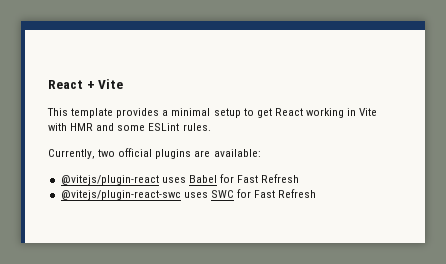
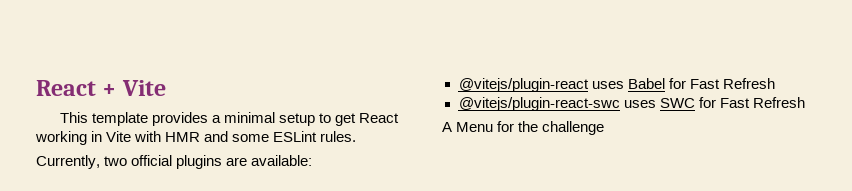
+ A Menu for the challenge

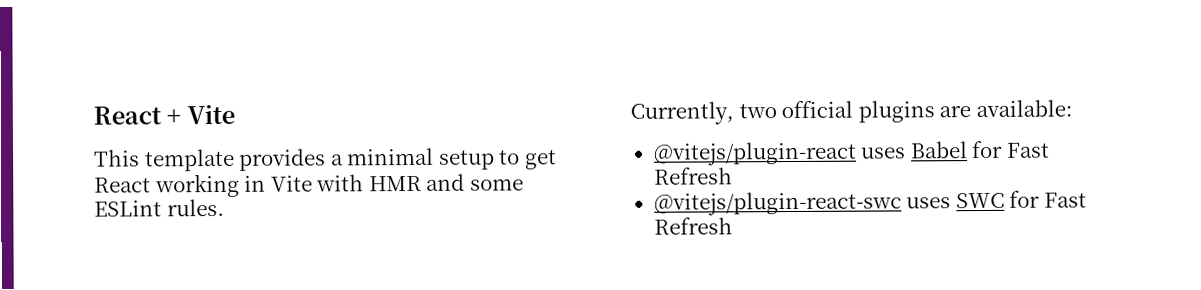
- A Menu for the challenge

